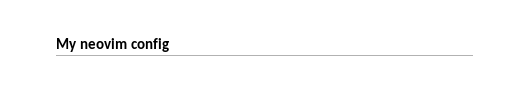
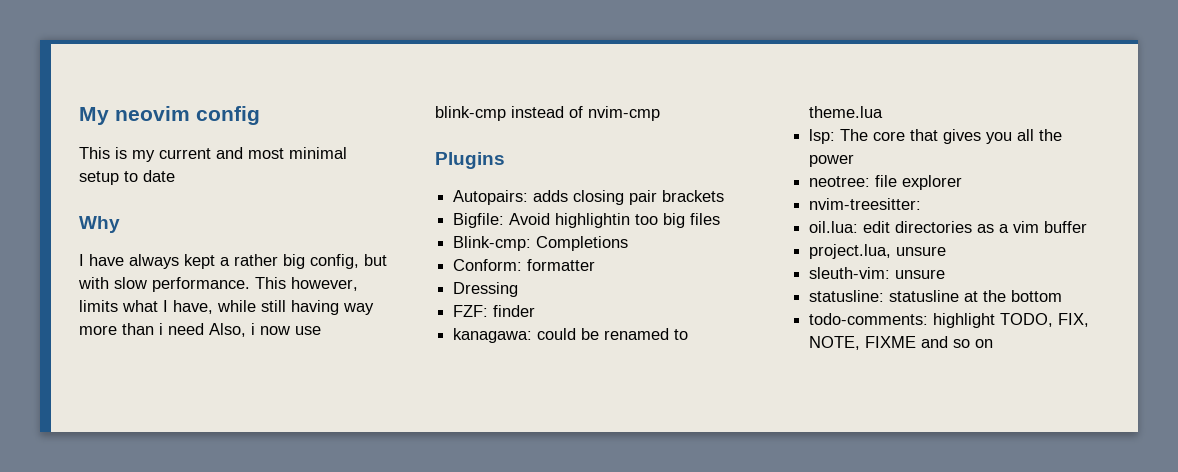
+ This is my current and most minimal setup to date
+ Why
+ I have always kept a rather big config, but with slow performance. This however, limits what I have, while still having way more than i need Also, i now use blink-cmp instead of nvim-cmp
+ Plugins
+ Autopairs: adds closing pair brackets
+ Bigfile: Avoid highlightin too big files
+ Blink-cmp: Completions
+ Conform: formatter
+ Dressing
+ FZF: finder
+ kanagawa: could be renamed to theme.lua
+ lsp: The core that gives you all the power
+ neotree: file explorer
+ nvim-treesitter:
+ oil.lua: edit directories as a vim buffer
+ project.lua, unsure
+ sleuth-vim: unsure
+ statusline: statusline at the bottom
+ todo-comments: highlight TODO, FIX, NOTE, FIXME and so on

